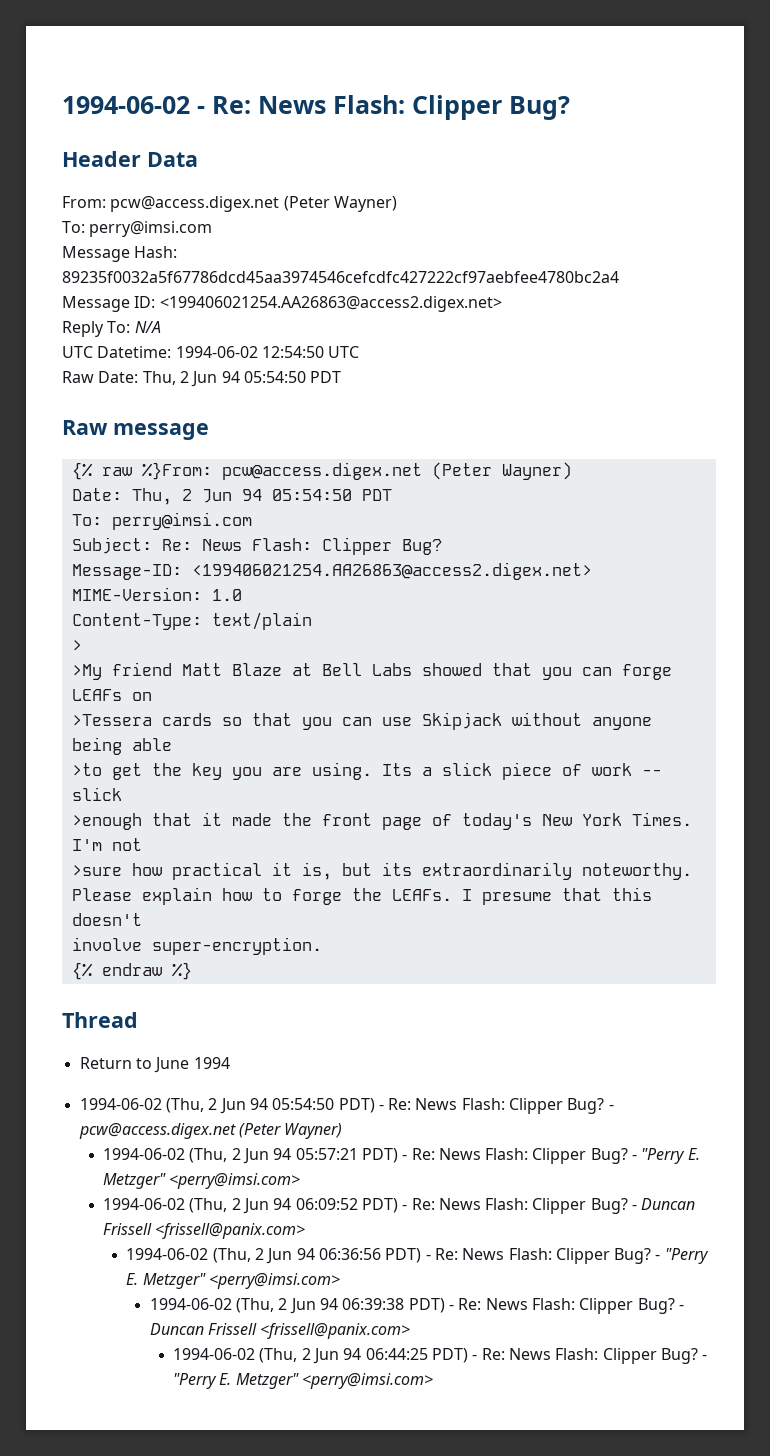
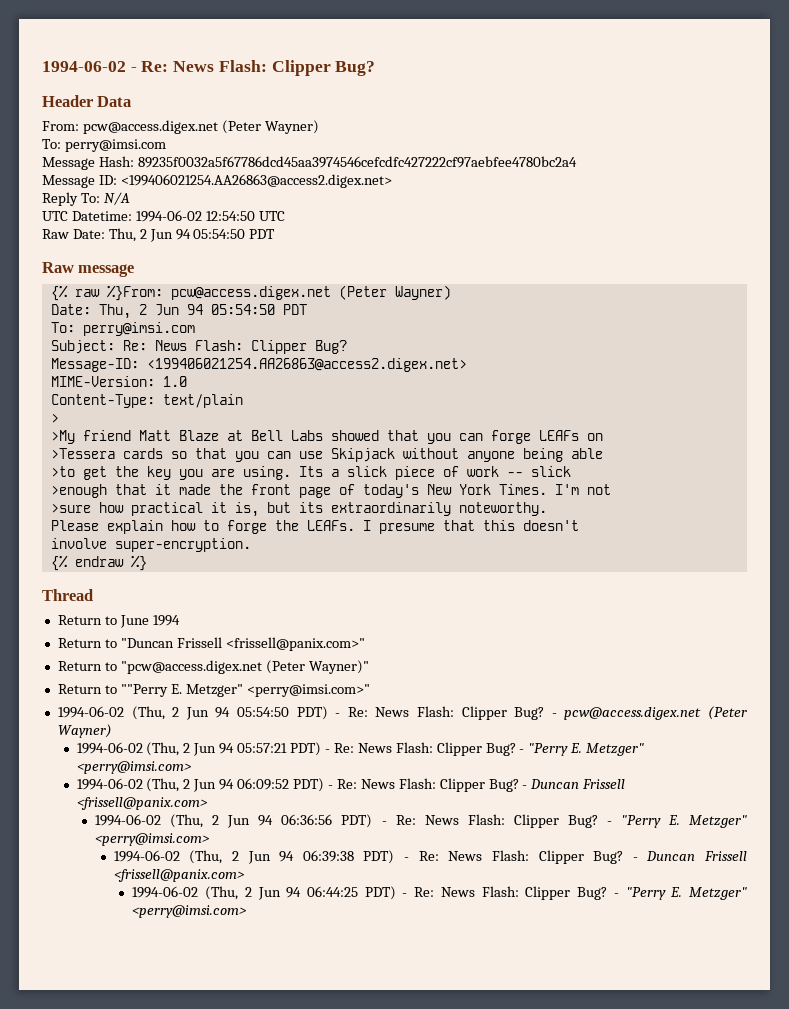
+ Return to "Duncan Frissell <frissell@panix.com>"
+ Return to "pcw@access.digex.net (Peter Wayner)"
+ Return to ""Perry E. Metzger" <perry@imsi.com>"

